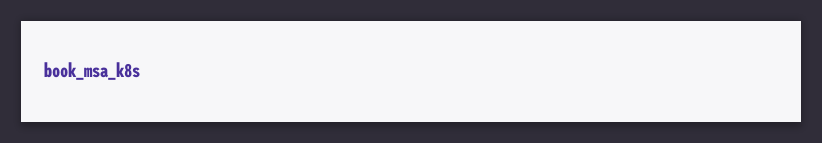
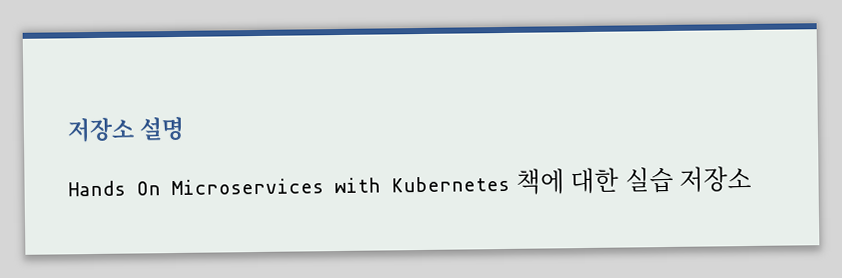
- book_msa_k8s
+ 저장소 설명
+ Hands On Microservices with Kubernetes 책에 대한 실습 저장소

